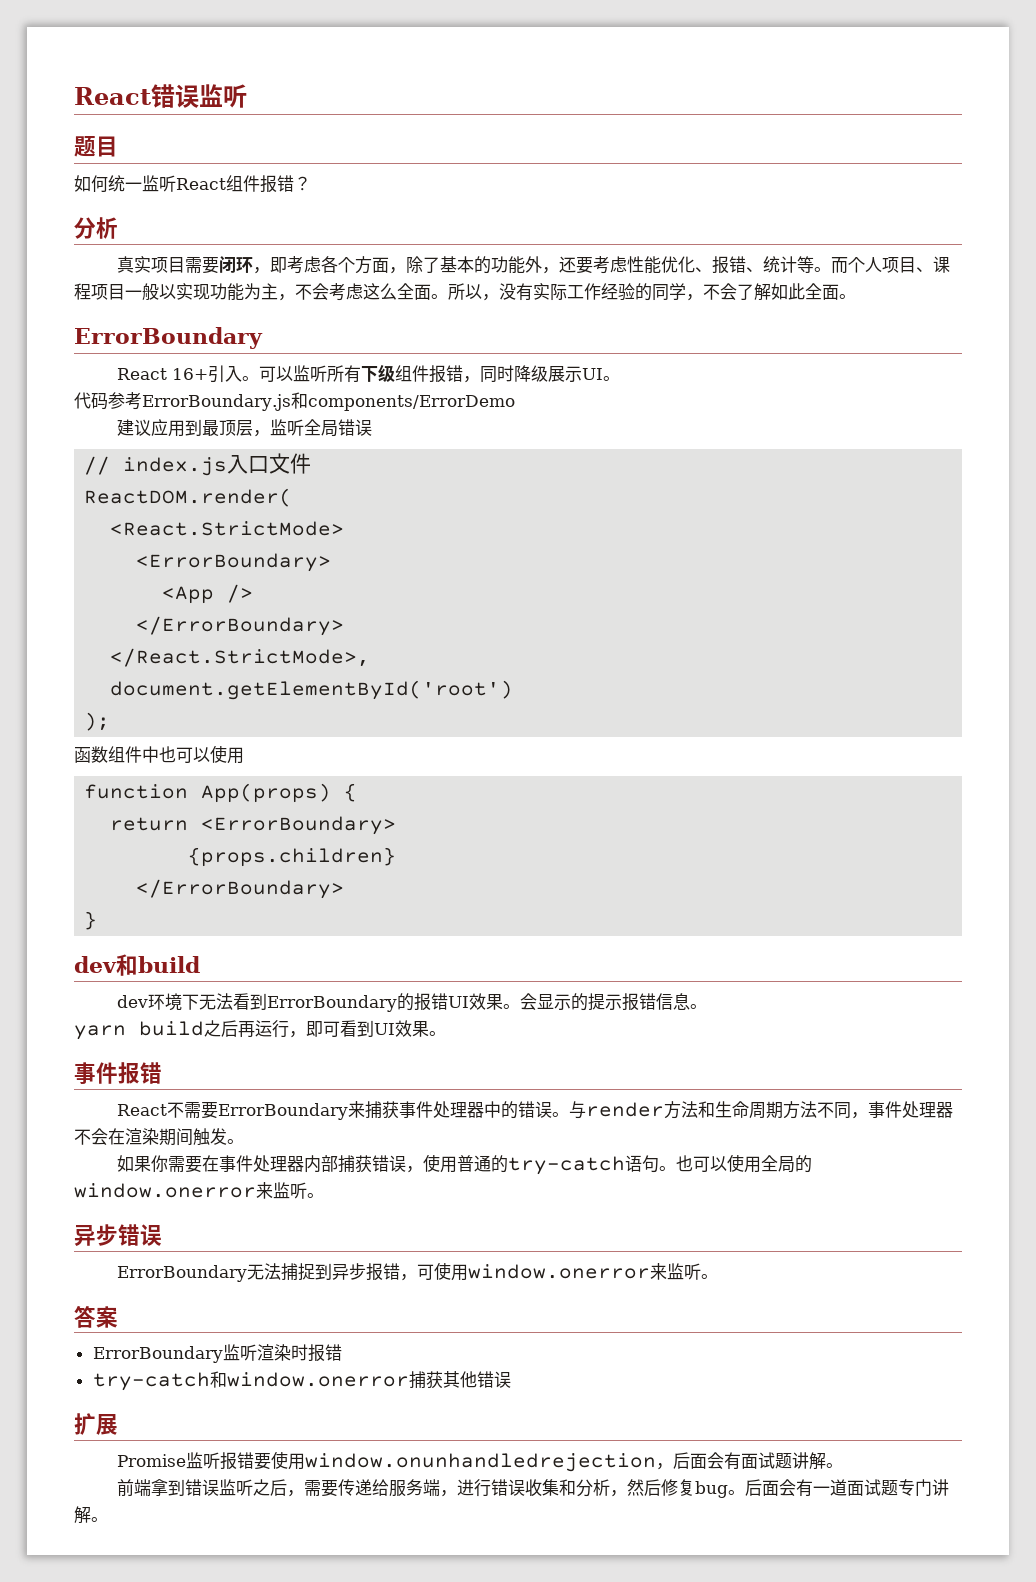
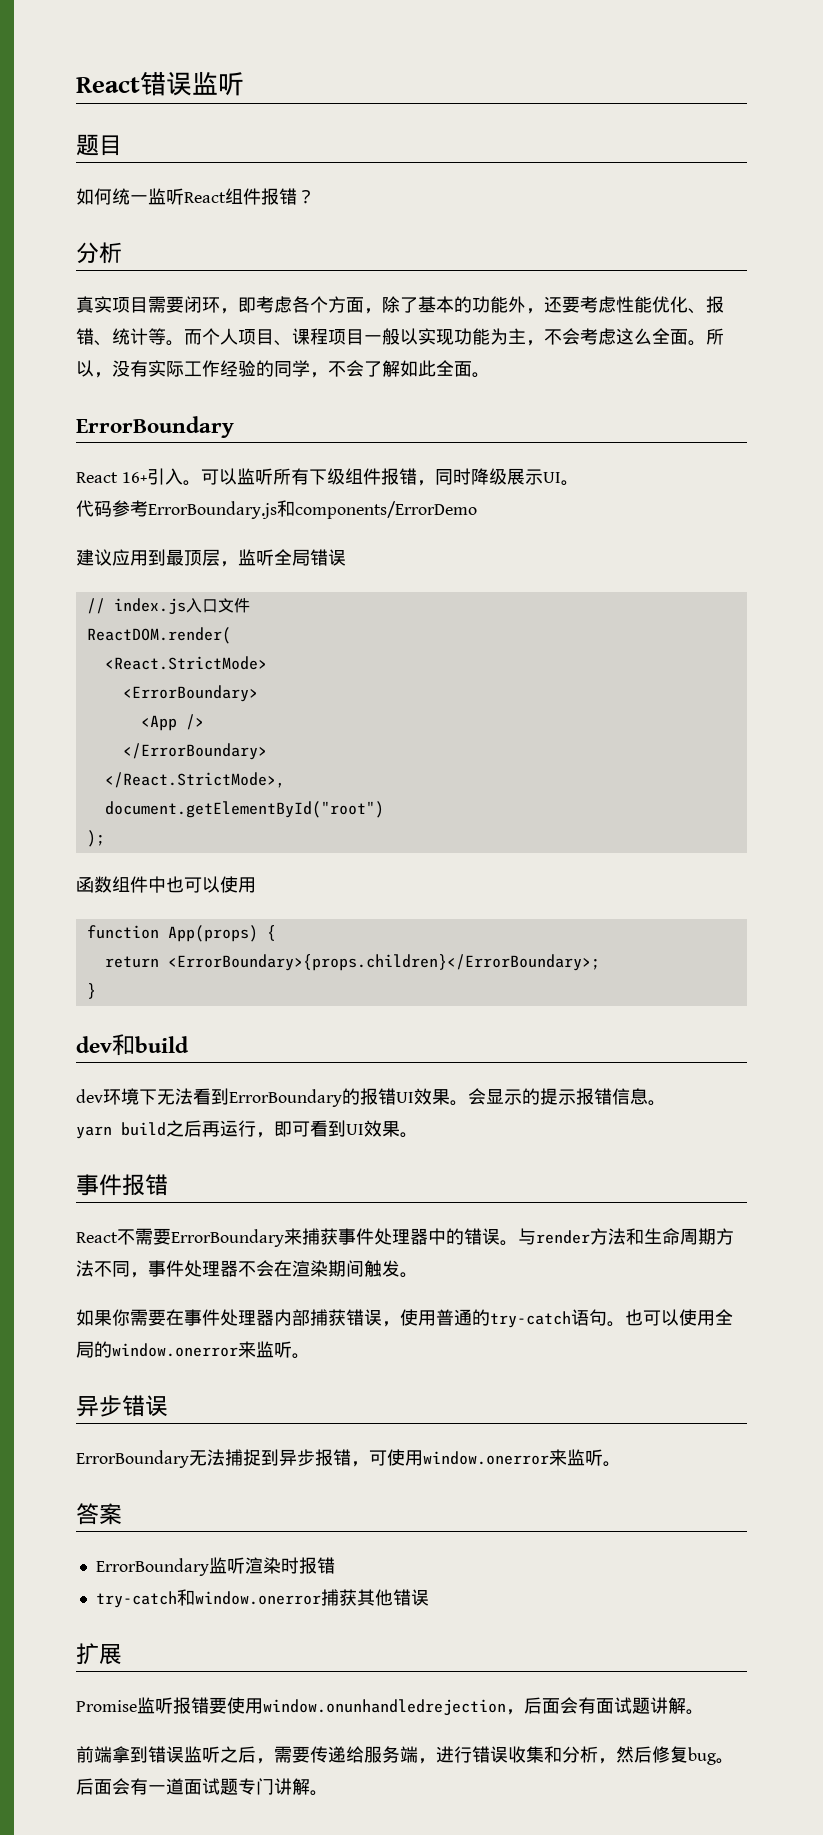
- document.getElementById('root')
+ document.getElementById("root")
- return <ErrorBoundary>
- {props.children}
- </ErrorBoundary>
+ return <ErrorBoundary>{props.children}</ErrorBoundary>;

